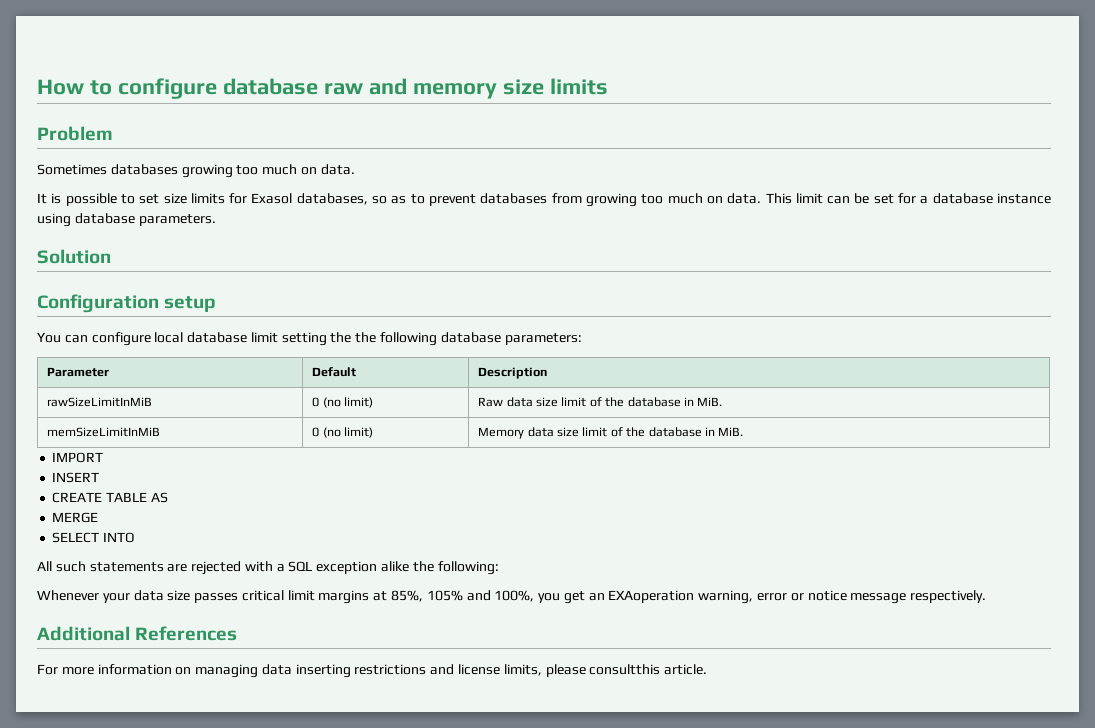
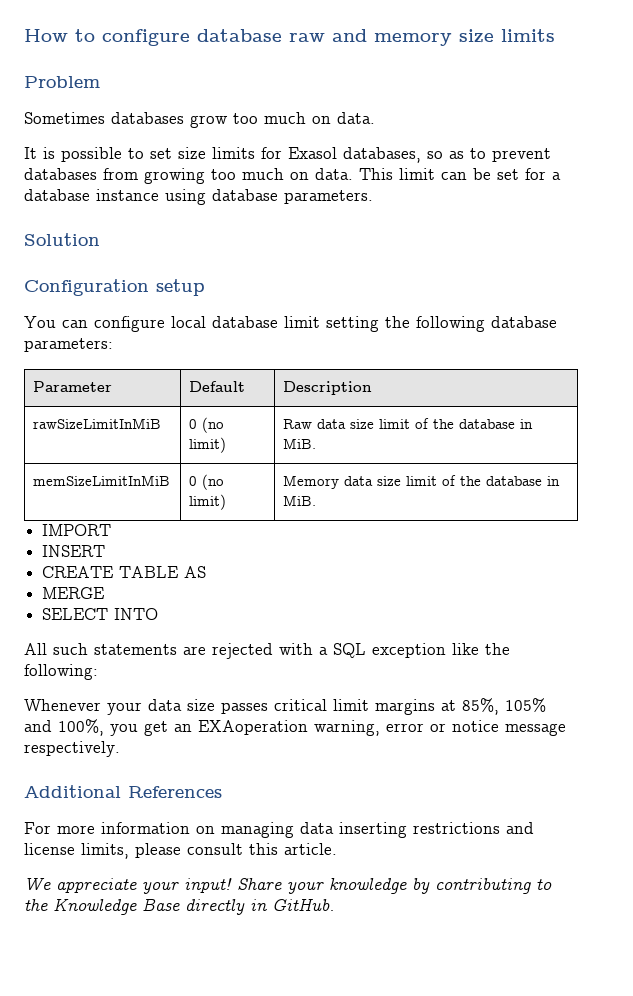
- Sometimes databases growing too much on data.
+ Sometimes databases grow too much on data.
- You can configure local database limit setting the the following database parameters:
+ You can configure local database limit setting the following database parameters:
- All such statements are rejected with a SQL exception alike the following:
+ All such statements are rejected with a SQL exception like the following:
- For more information on managing data inserting restrictions and license limits, please consultthis article.
+ For more information on managing data inserting restrictions and license limits, please consult this article.
+ We appreciate your input! Share your knowledge by contributing to the Knowledge Base directly in GitHub.

